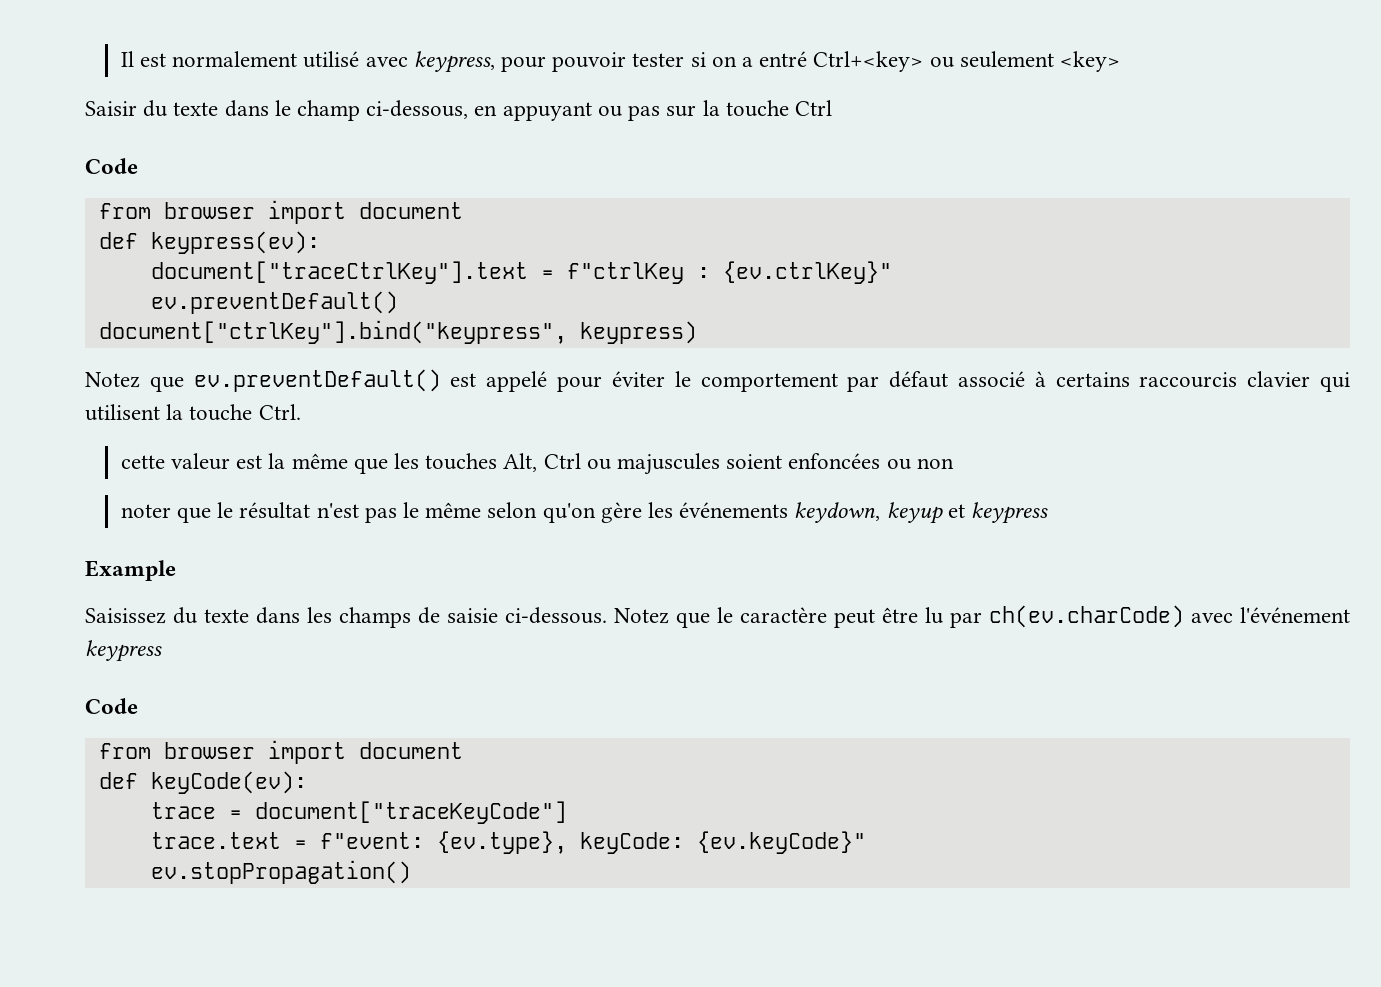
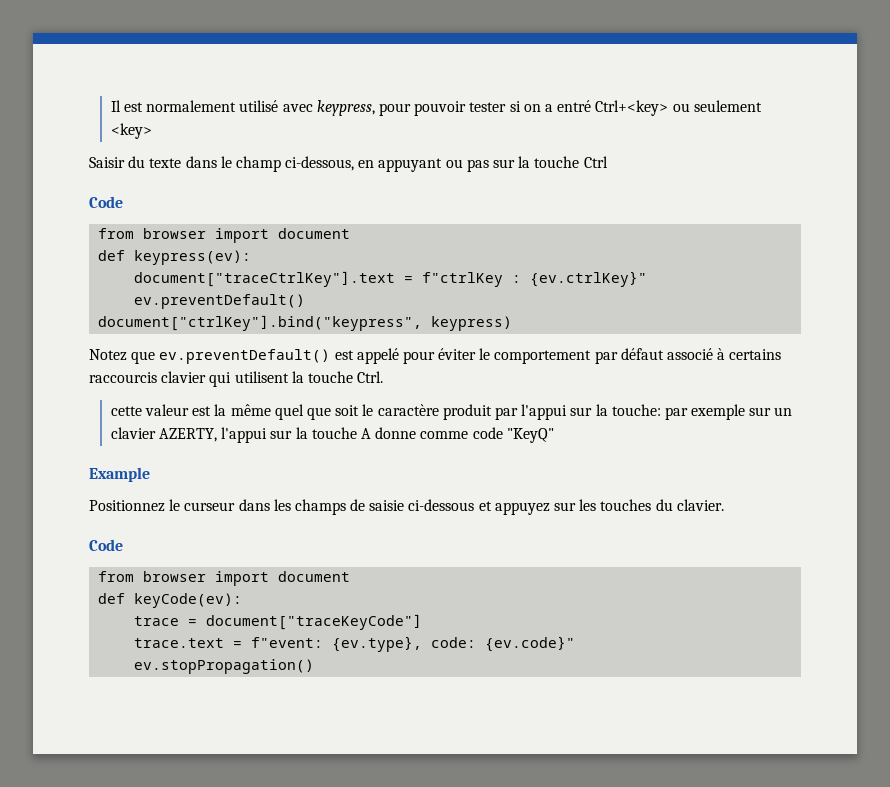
- cette valeur est la même que les touches Alt, Ctrl ou majuscules soient enfoncées ou non
- noter que le résultat n'est pas le même selon qu'on gère les événements keydown, keyup et keypress
+ cette valeur est la même quel que soit le caractère produit par l'appui sur la touche: par exemple sur un clavier AZERTY, l'appui sur la touche A donne comme code "KeyQ"
  Example
- Saisissez du texte dans les champs de saisie ci-dessous. Notez que le caractère peut être lu par ch(ev.charCode) avec l'événement keypress
+ Positionnez le curseur dans les champs de saisie ci-dessous et appuyez sur les touches du clavier.
- trace.text = f"event: {ev.type}, keyCode: {ev.keyCode}"
+ trace.text = f"event: {ev.type}, code: {ev.code}"

